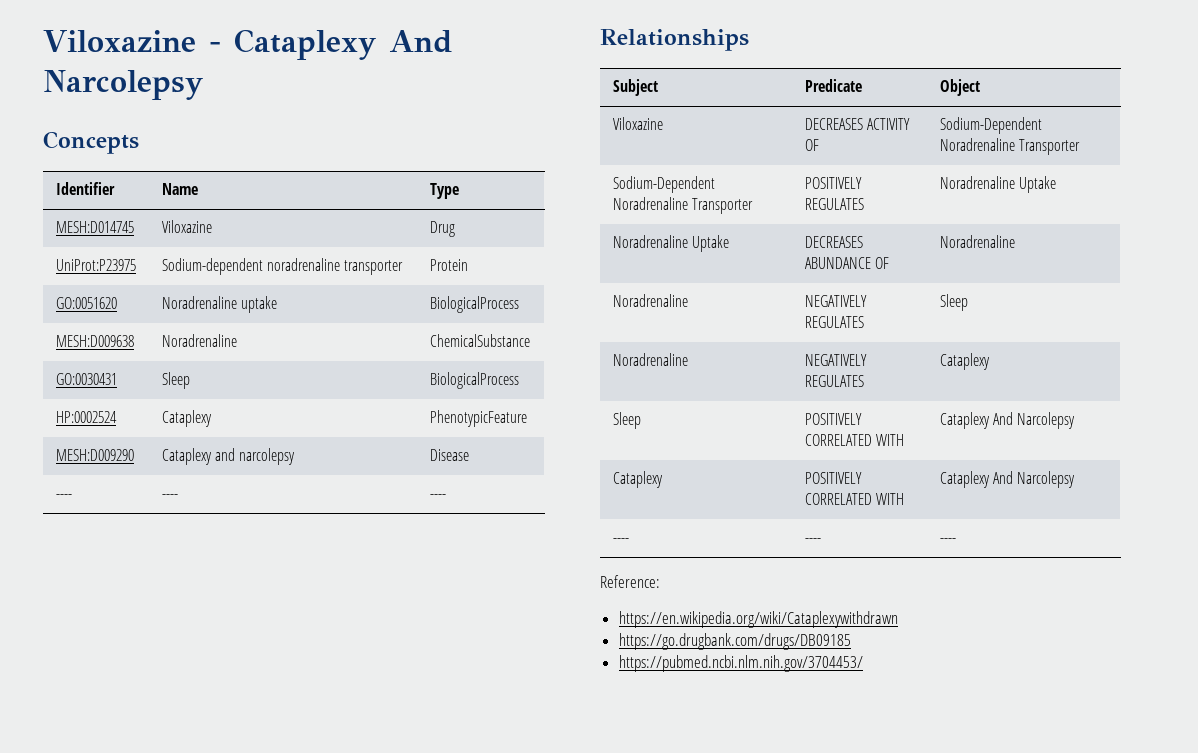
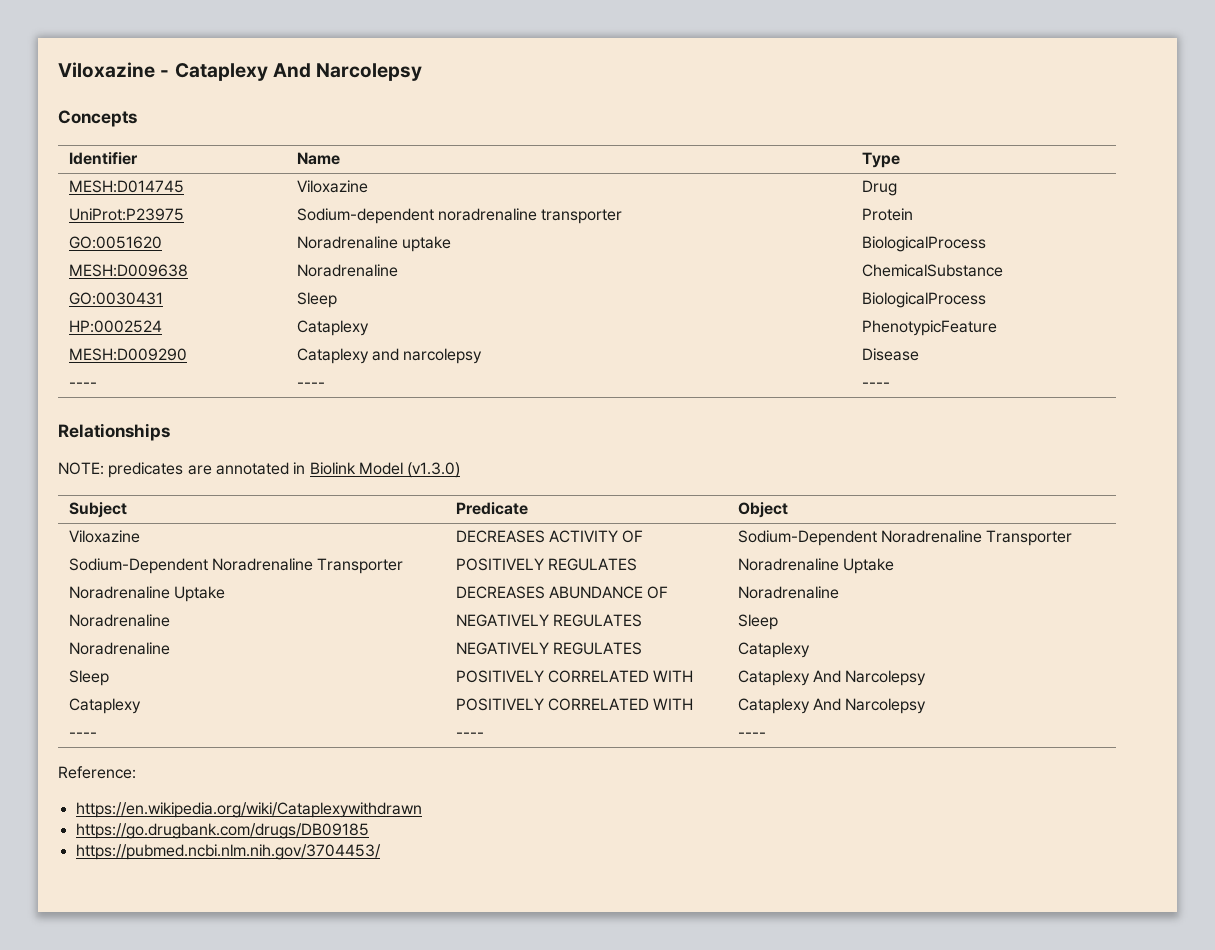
+ NOTE: predicates are annotated in Biolink Model (v1.3.0)

